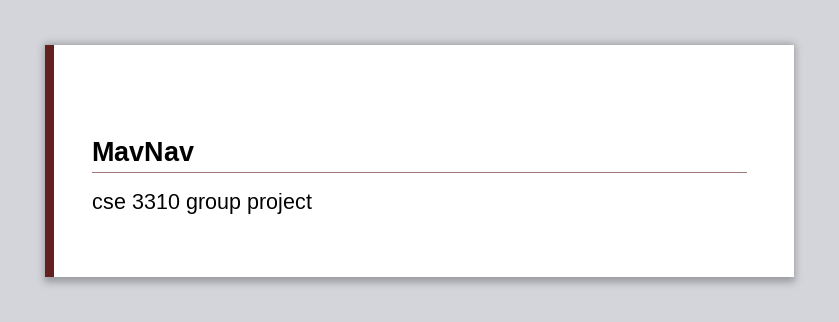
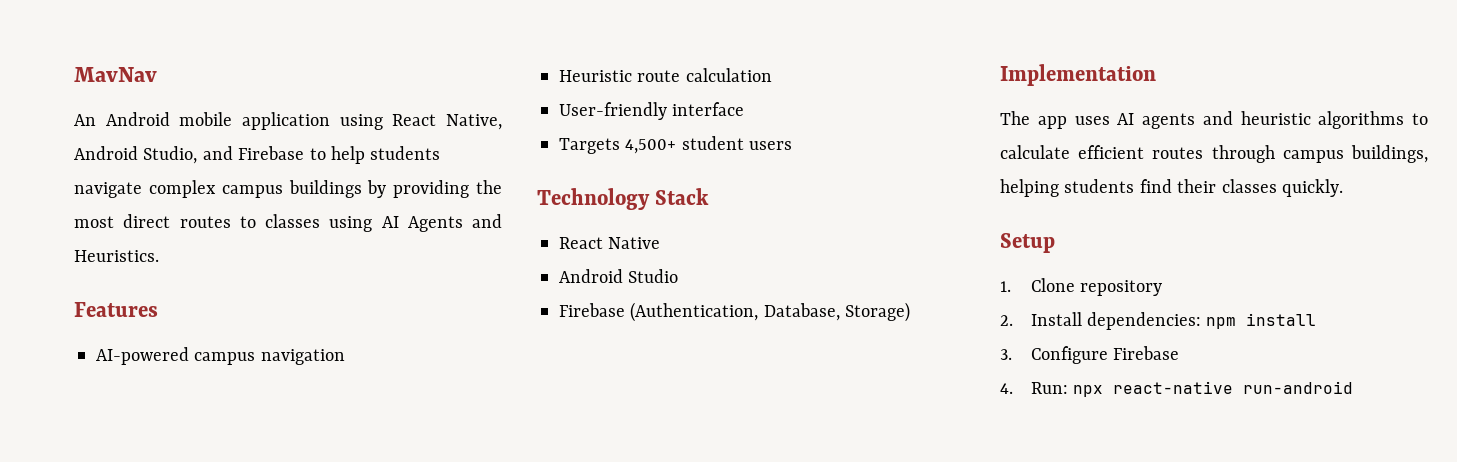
- cse 3310 group project
+ An Android mobile application using React Native, Android Studio, and Firebase to help students navigate complex campus buildings by providing the most direct routes to classes using AI Agents and Heuristics.
+ Features
+ AI-powered campus navigation
+ Heuristic route calculation
+ User-friendly interface
+ Targets 4,500+ student users
+ Technology Stack
+ React Native
+ Android Studio
+ Firebase (Authentication, Database, Storage)
+ Implementation
+ The app uses AI agents and heuristic algorithms to calculate efficient routes through campus buildings, helping students find their classes quickly.
+ Setup
+ 1. Clone repository
+ 2. Install dependencies: npm install
+ 3. Configure Firebase
+ 4. Run: npx react-native run-android

